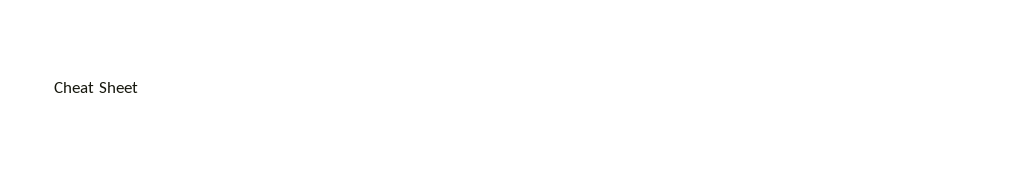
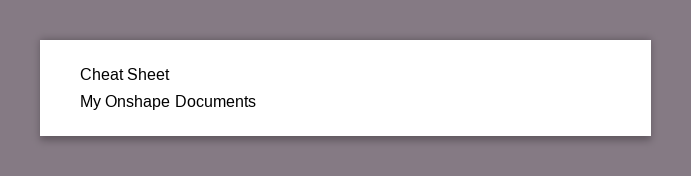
+ My Onshape Documents

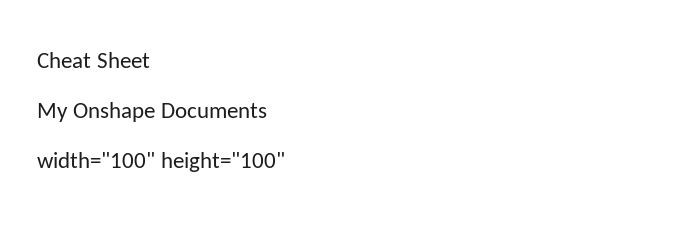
+ width="100" height="100"

